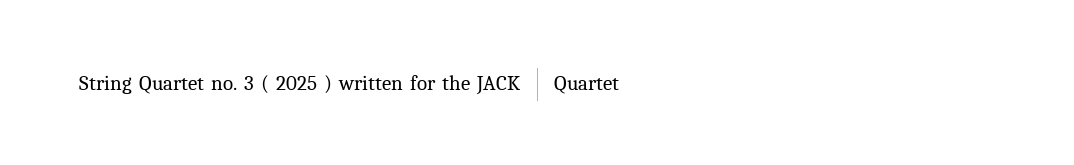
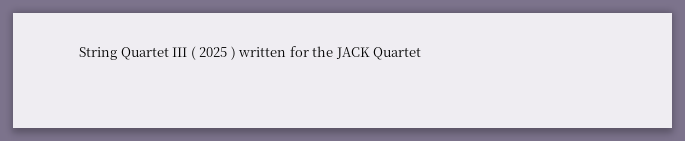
- String Quartet no. 3 ( 2025 ) written for the JACK Quartet
+ String Quartet III ( 2025 ) written for the JACK Quartet

